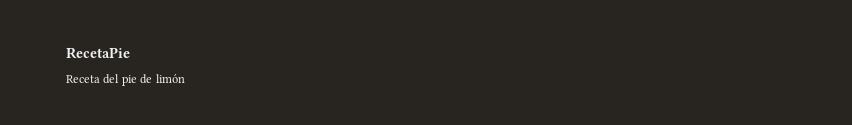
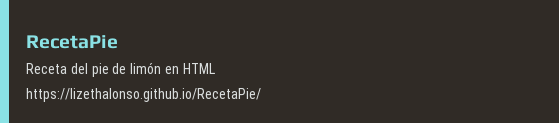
- Receta del pie de limón
+ Receta del pie de limón en HTML
+ https://lizethalonso.github.io/RecetaPie/

